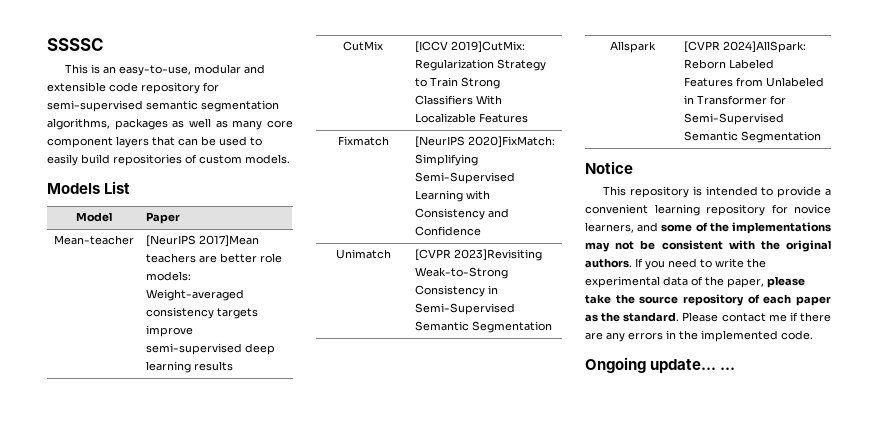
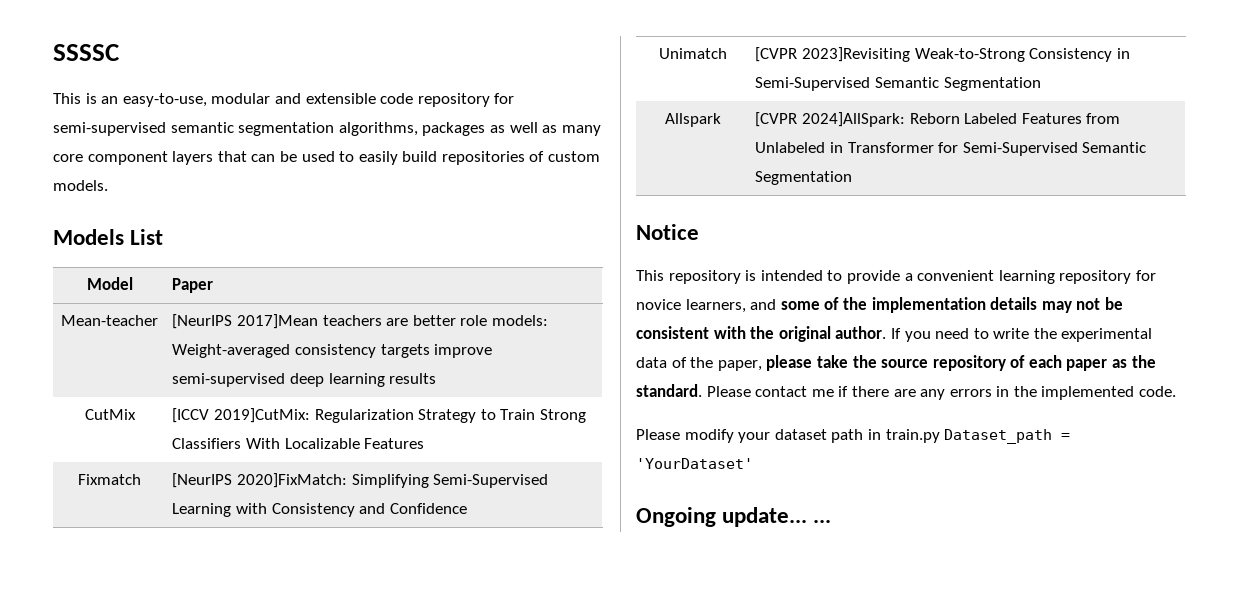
- This repository is intended to provide a convenient learning repository for novice learners, and some of the implementations may not be consistent with the original authors.
+ This repository is intended to provide a convenient learning repository for novice learners, and some of the implementation details may not be consistent with the original author.
+ Please modify your dataset path in train.py Dataset_path = 'YourDataset'

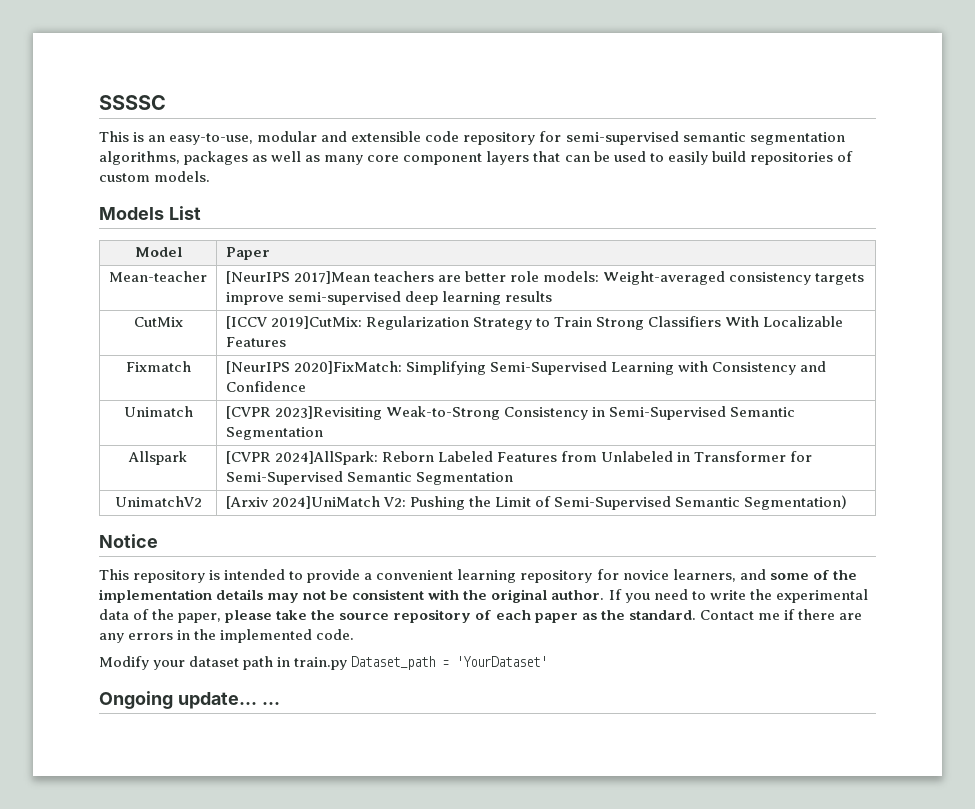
+ UnimatchV2 | [Arxiv 2024]UniMatch V2: Pushing the Limit of Semi-Supervised Semantic Segmentation)
- Please contact me if there are any errors in the implemented code.
+ Contact me if there are any errors in the implemented code.
- Please modify your dataset path in train.py Dataset_path = 'YourDataset'
+ Modify your dataset path in train.py Dataset_path = 'YourDataset'

